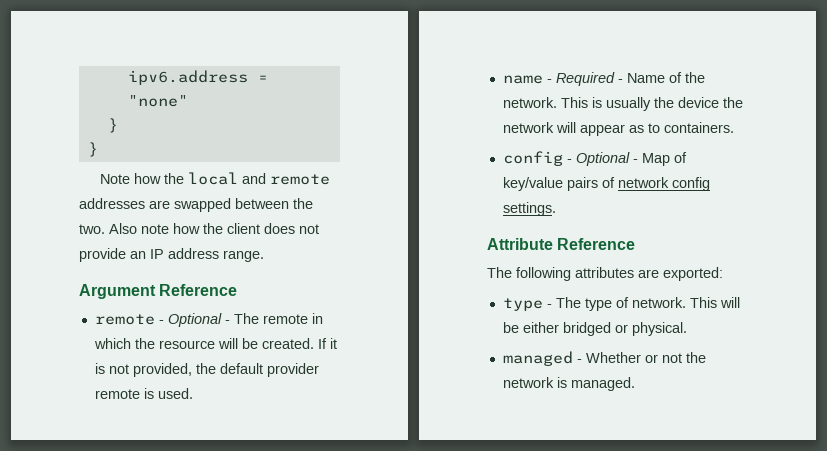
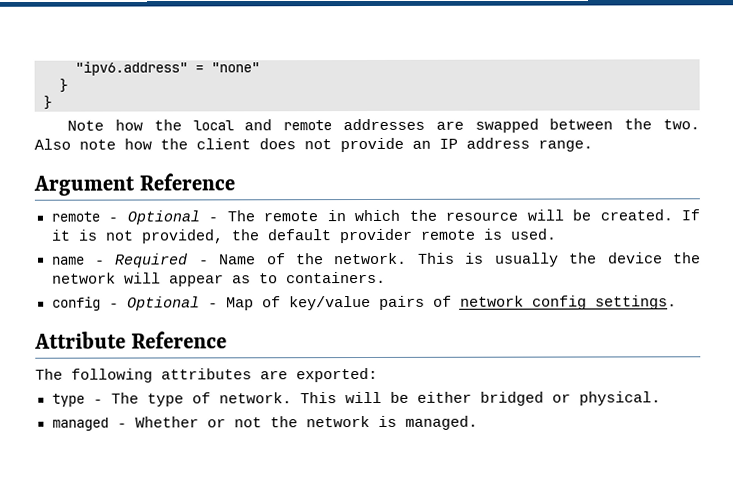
- ipv6.address = "none"
+ "ipv6.address" = "none"

